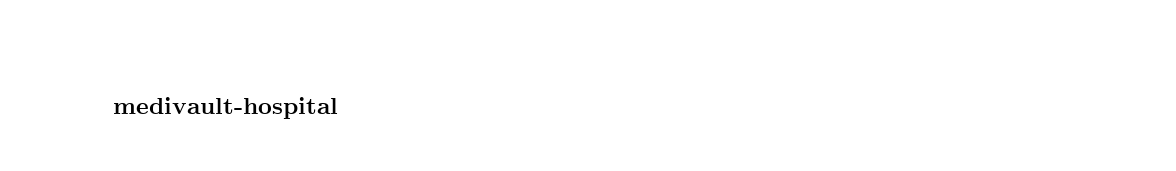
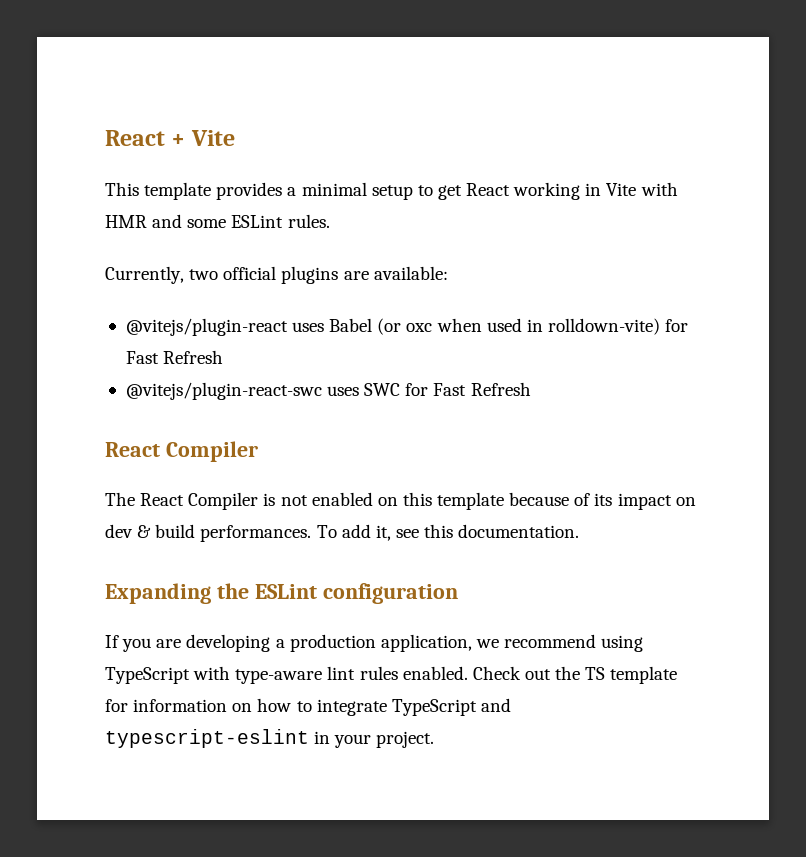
- medivault-hospital
+ React + Vite
+ This template provides a minimal setup to get React working in Vite with HMR and some ESLint rules.
+ Currently, two official plugins are available:
+ @vitejs/plugin-react uses Babel (or oxc when used in rolldown-vite) for Fast Refresh
+ @vitejs/plugin-react-swc uses SWC for Fast Refresh
+ React Compiler
+ The React Compiler is not enabled on this template because of its impact on dev & build performances. To add it, see this documentation.
+ Expanding the ESLint configuration
+ If you are developing a production application, we recommend using TypeScript with type-aware lint rules enabled. Check out the TS template for information on how to integrate TypeScript and typescript-eslint in your project.

